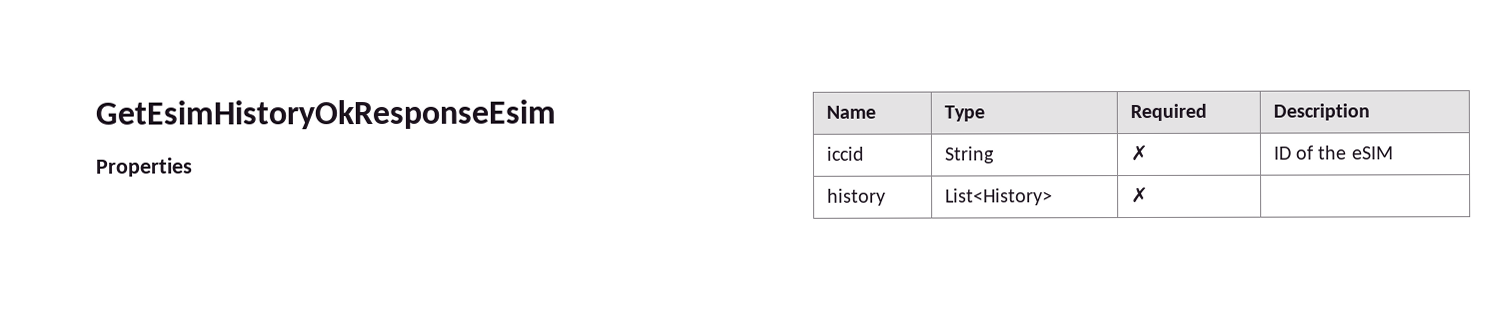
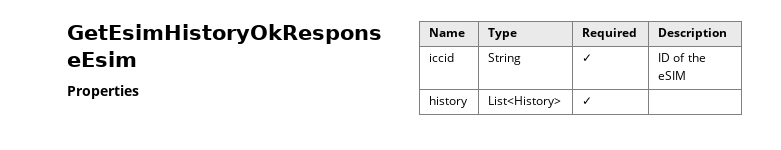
- iccid | String | ✗ | ID of the eSIM
+ iccid | String | ✓ | ID of the eSIM
- history | List<History> | ✗ |
+ history | List<History> | ✓ |

